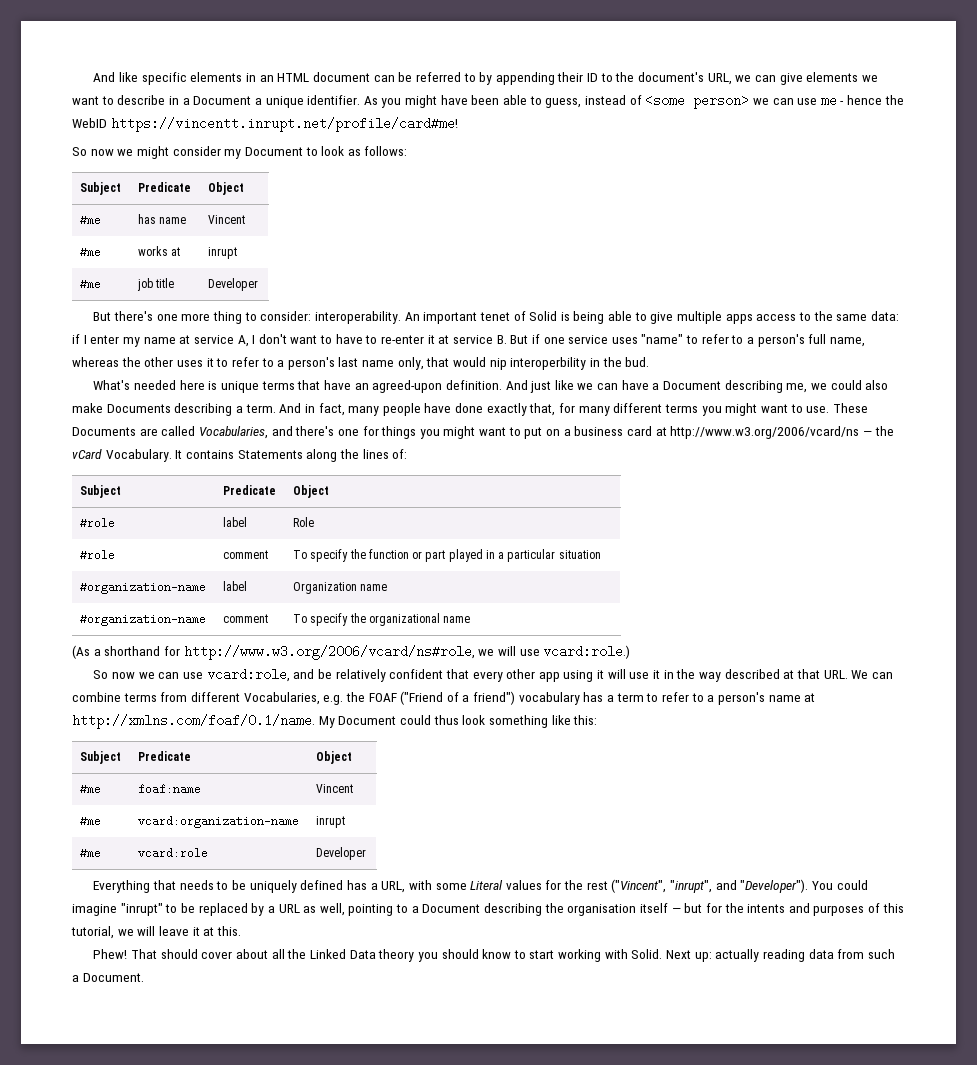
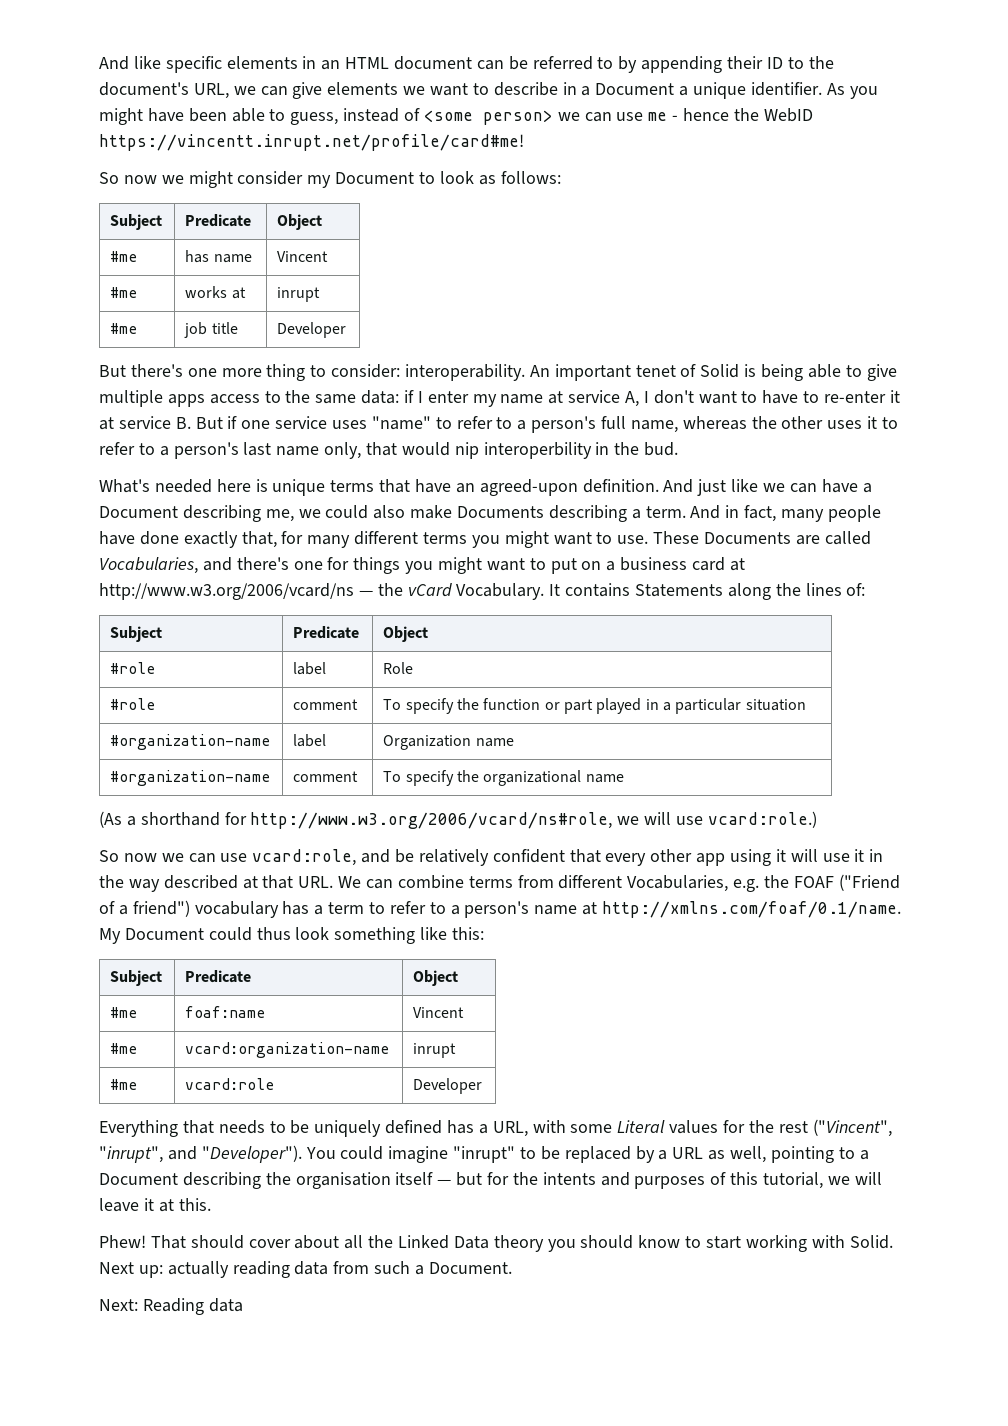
+ Next: Reading data

